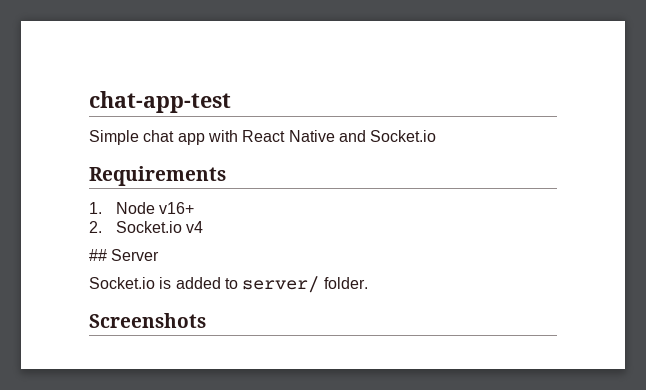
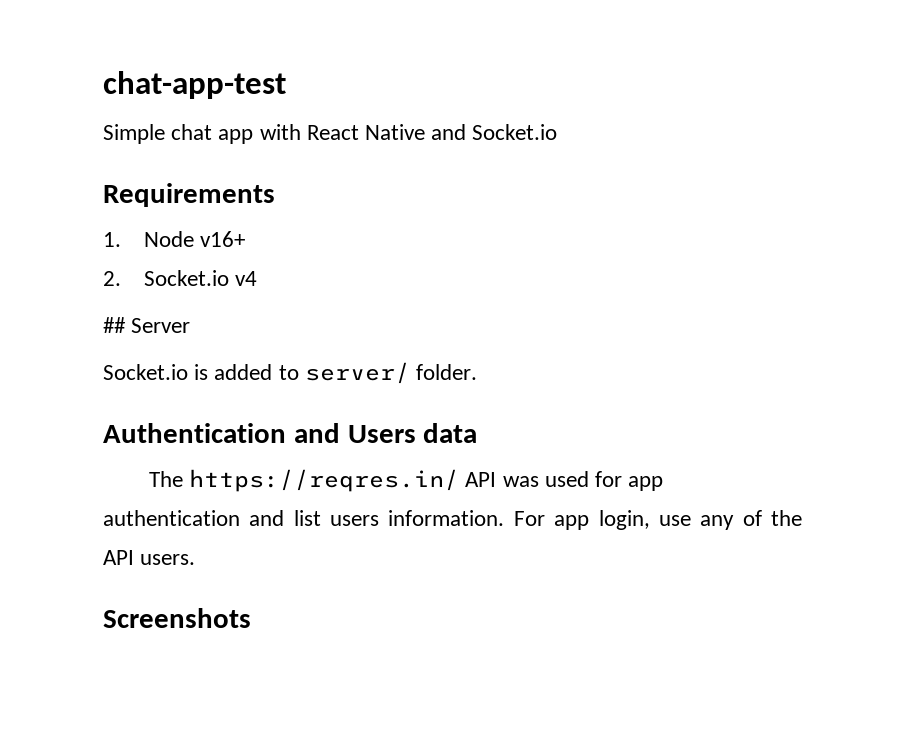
+ Authentication and Users data
+ The https://reqres.in/ API was used for app authentication and list users information. For app login, use any of the API users.

